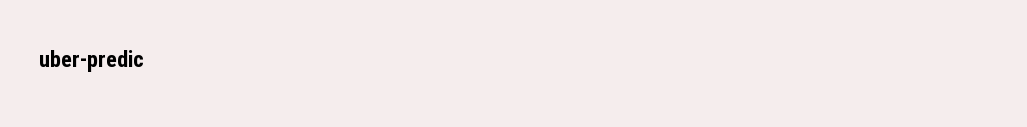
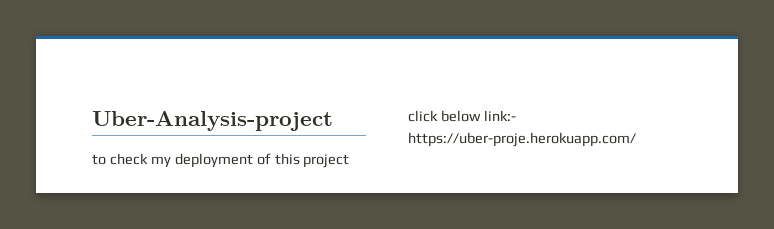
- uber-predic
+ Uber-Analysis-project
+ to check my deployment of this project click below link:- https://uber-proje.herokuapp.com/

